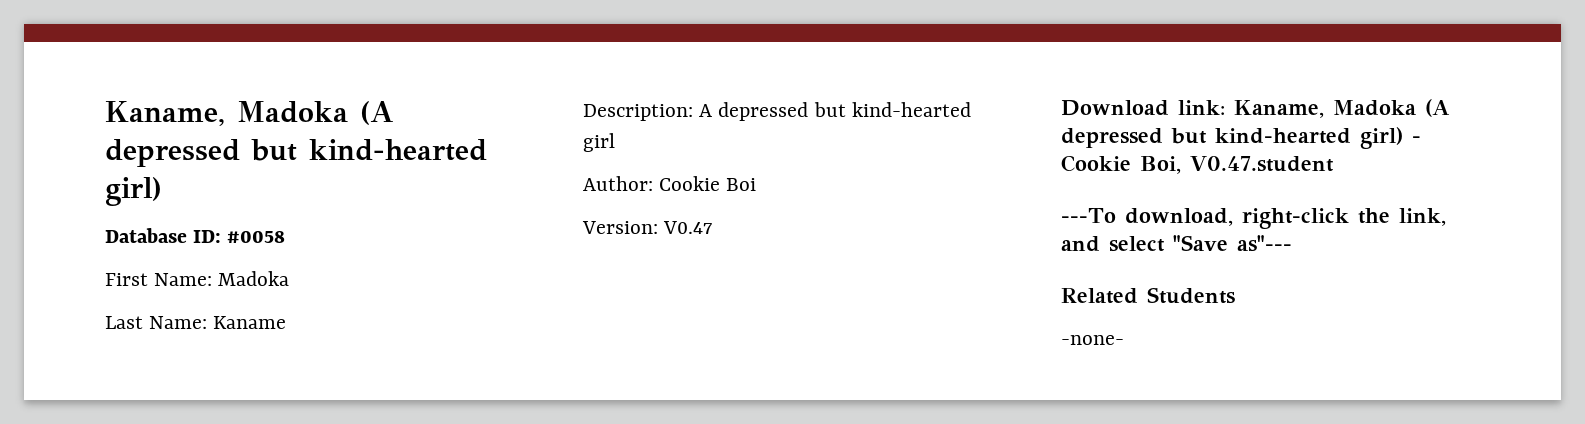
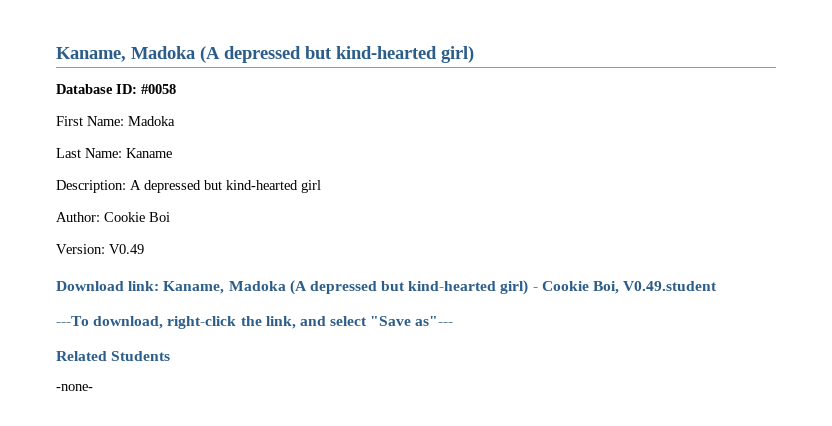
- Version: V0.47
+ Version: V0.49
- Download link: Kaname, Madoka (A depressed but kind-hearted girl) - Cookie Boi, V0.47.student
+ Download link: Kaname, Madoka (A depressed but kind-hearted girl) - Cookie Boi, V0.49.student

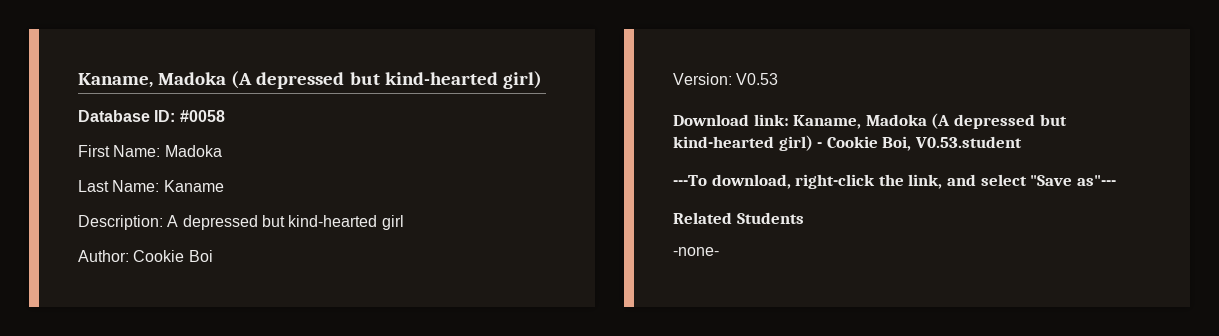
- Version: V0.49
+ Version: V0.53
- Download link: Kaname, Madoka (A depressed but kind-hearted girl) - Cookie Boi, V0.49.student
+ Download link: Kaname, Madoka (A depressed but kind-hearted girl) - Cookie Boi, V0.53.student

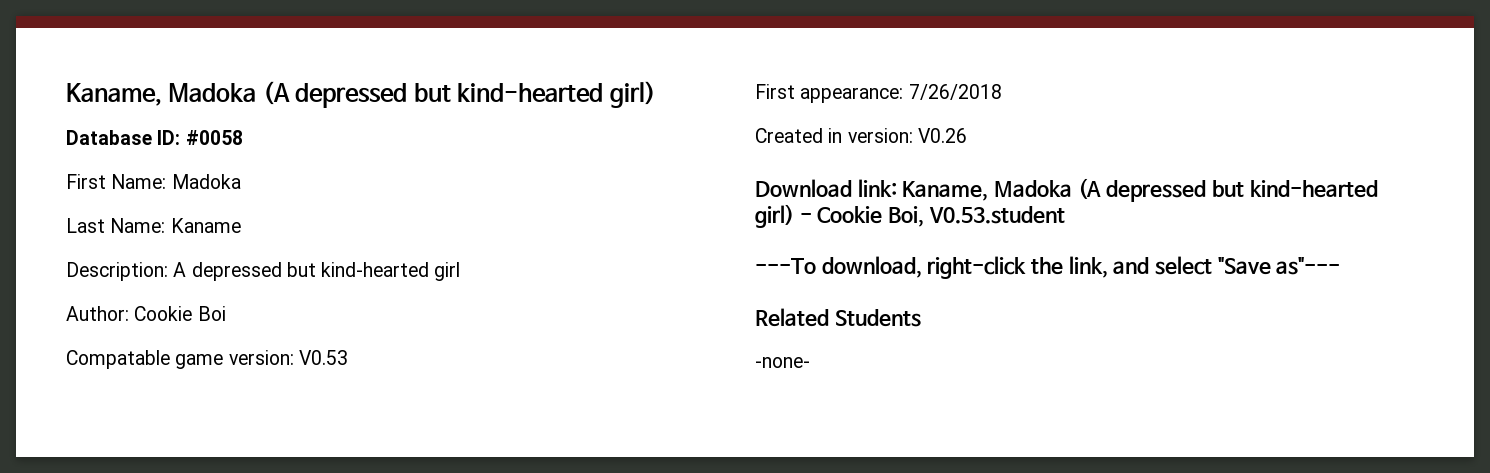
- Version: V0.53
+ Compatable game version: V0.53
+ First appearance: 7/26/2018
+ Created in version: V0.26

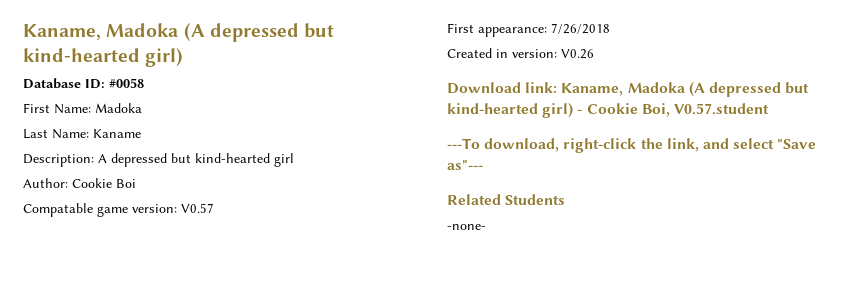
- Compatable game version: V0.53
+ Compatable game version: V0.57
- Download link: Kaname, Madoka (A depressed but kind-hearted girl) - Cookie Boi, V0.53.student
+ Download link: Kaname, Madoka (A depressed but kind-hearted girl) - Cookie Boi, V0.57.student

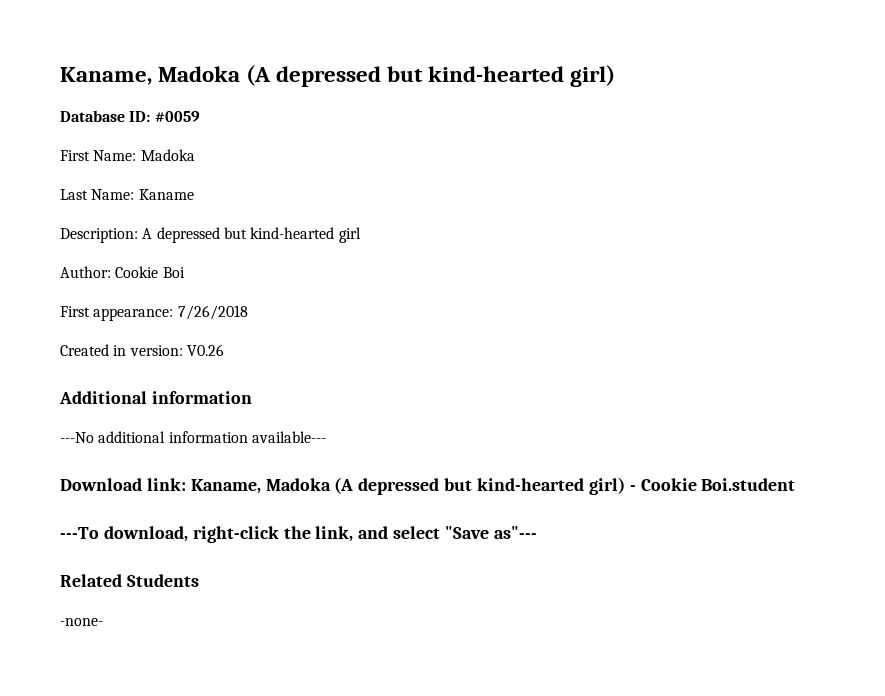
- Database ID: #0058
+ Database ID: #0059
- Compatable game version: V0.57
+ Additional information
+ ---No additional information available---
- Download link: Kaname, Madoka (A depressed but kind-hearted girl) - Cookie Boi, V0.57.student
+ Download link: Kaname, Madoka (A depressed but kind-hearted girl) - Cookie Boi.student

